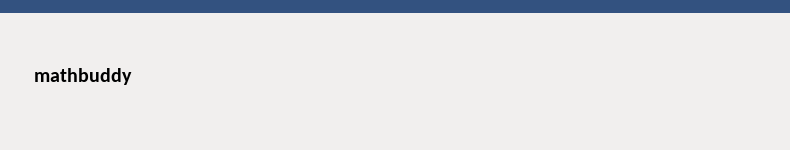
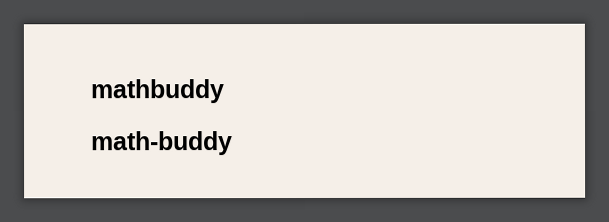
+ math-buddy

